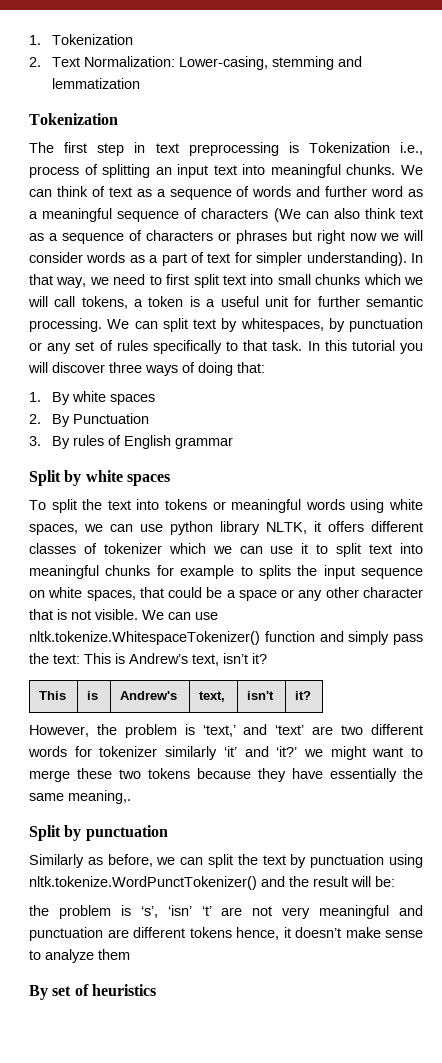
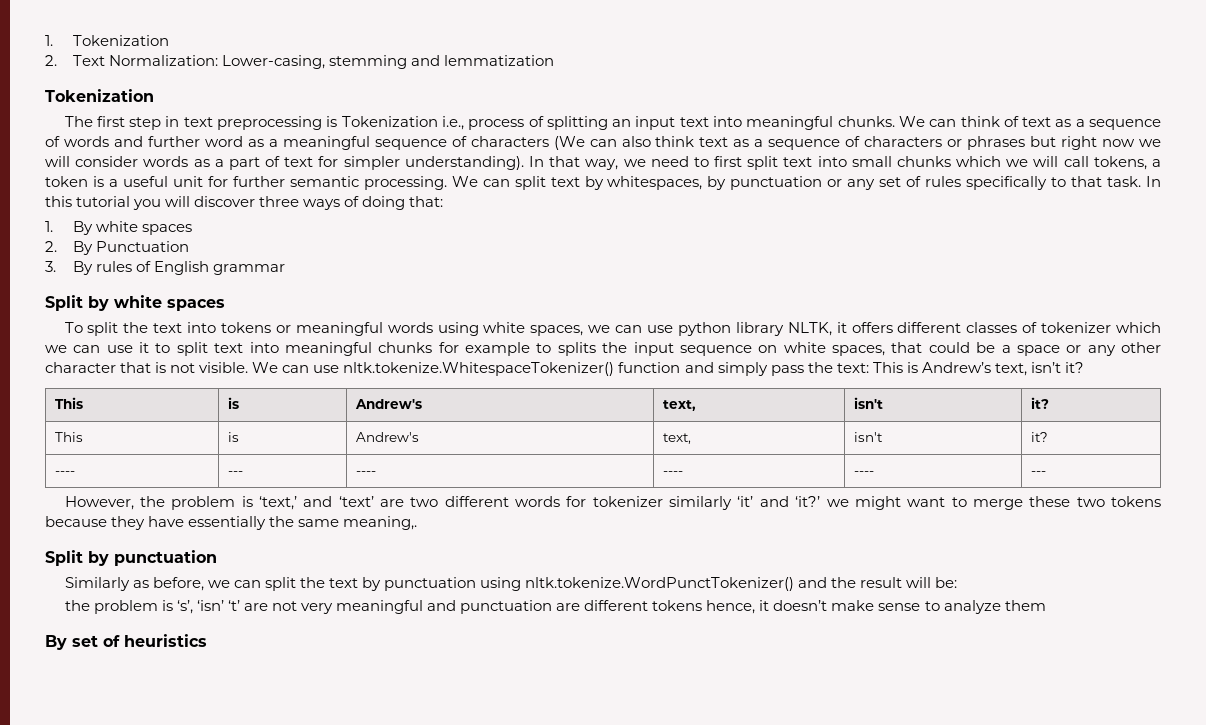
  We can use nltk.tokenize.WhitespaceTokenizer() function and simply pass the text: This is Andrew’s text, isn’t it?
  This | is | Andrew's | text, | isn't | it?
+ This | is | Andrew's | text, | isn't | it?
+ ---- | --- | ---- | ---- | ---- | ---

